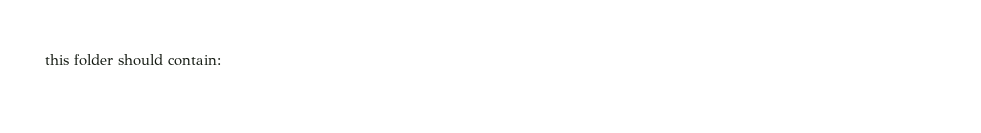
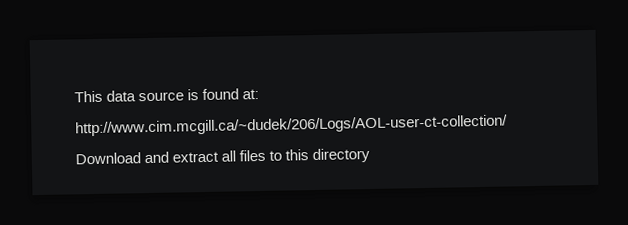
- this folder should contain:
+ This data source is found at:
+ http://www.cim.mcgill.ca/~dudek/206/Logs/AOL-user-ct-collection/
+ Download and extract all files to this directory

